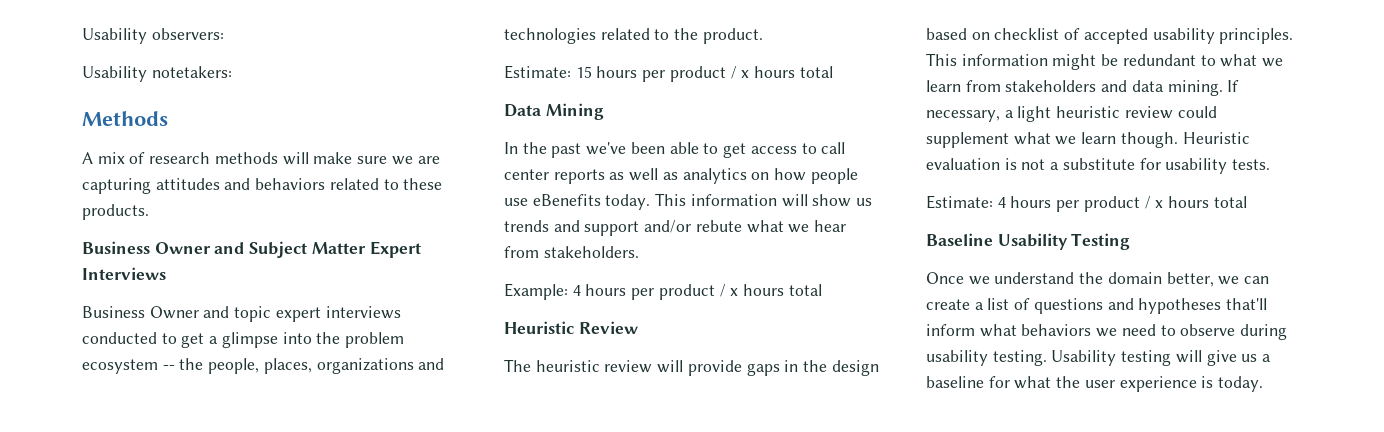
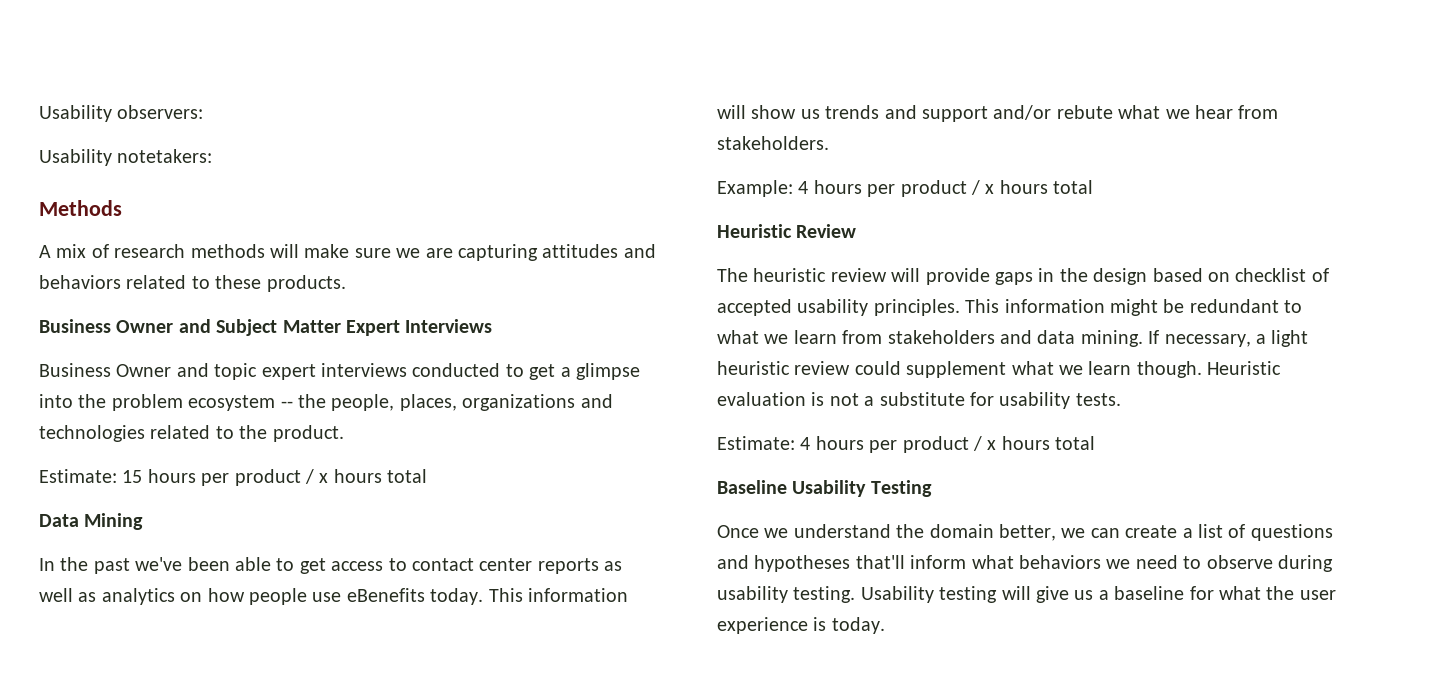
- In the past we've been able to get access to call center reports as well as analytics on how people use eBenefits today.
+ In the past we've been able to get access to contact center reports as well as analytics on how people use eBenefits today.

